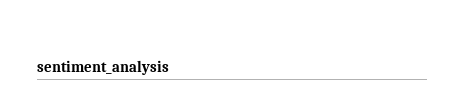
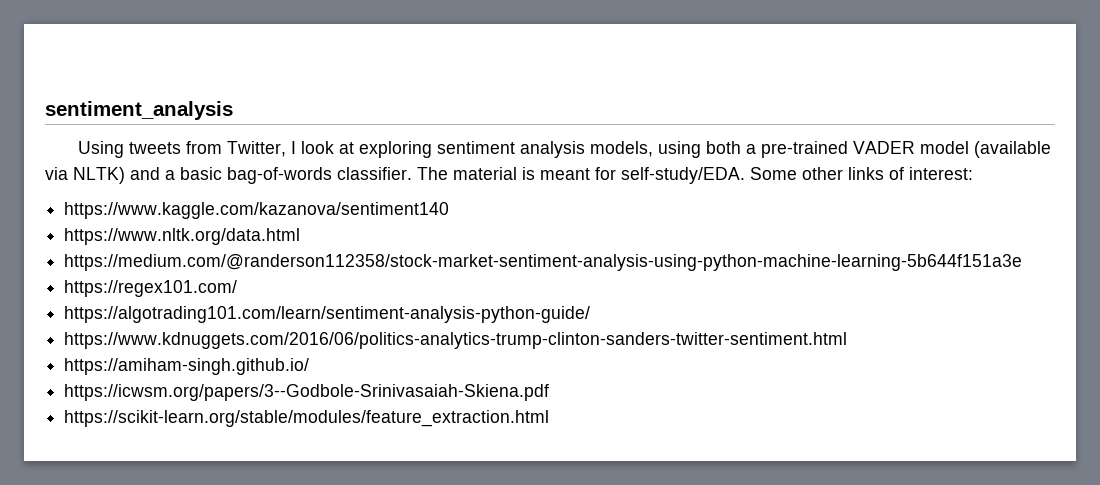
+ Using tweets from Twitter, I look at exploring sentiment analysis models, using both a pre-trained VADER model (available via NLTK) and a basic bag-of-words classifier. The material is meant for self-study/EDA. Some other links of interest:
+ https://www.kaggle.com/kazanova/sentiment140
+ https://www.nltk.org/data.html
+ https://medium.com/@randerson112358/stock-market-sentiment-analysis-using-python-machine-learning-5b644f151a3e
+ https://regex101.com/
+ https://algotrading101.com/learn/sentiment-analysis-python-guide/
+ https://www.kdnuggets.com/2016/06/politics-analytics-trump-clinton-sanders-twitter-sentiment.html
+ https://amiham-singh.github.io/
+ https://icwsm.org/papers/3--Godbole-Srinivasaiah-Skiena.pdf
+ https://scikit-learn.org/stable/modules/feature_extraction.html

